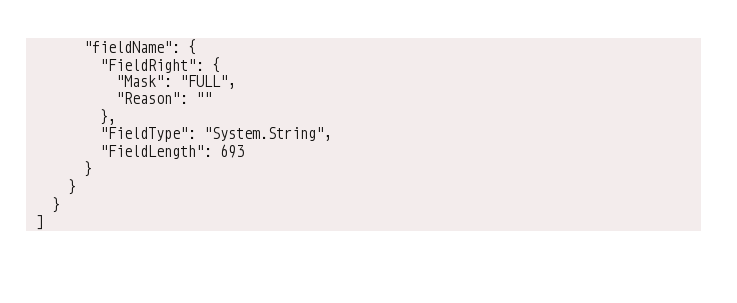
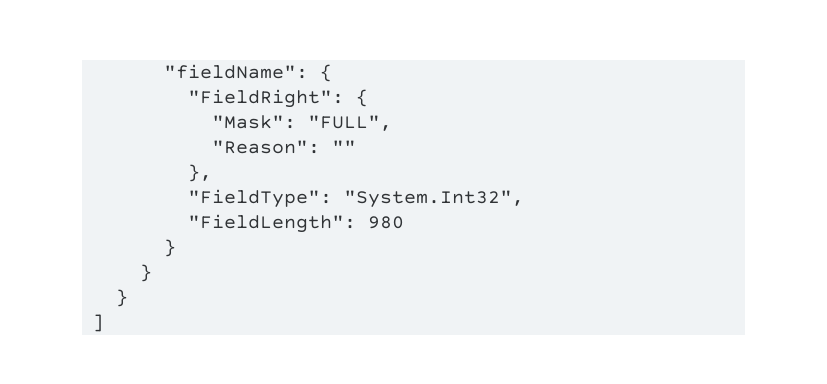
- "FieldType": "System.String",
+ "FieldType": "System.Int32",
- "FieldLength": 693
+ "FieldLength": 980

